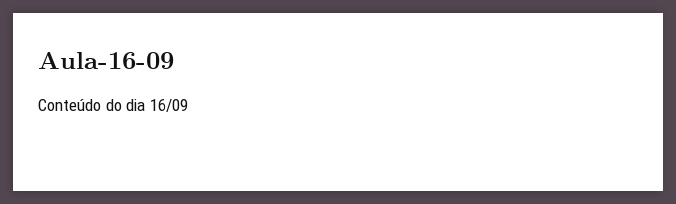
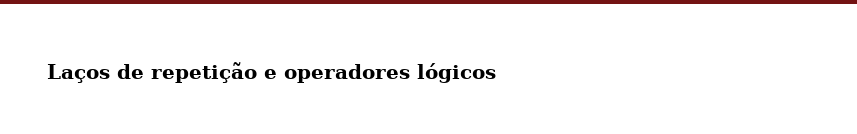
- Aula-16-09
- Conteúdo do dia 16/09
+ Laços de repetição e operadores lógicos

